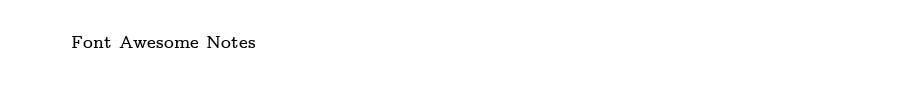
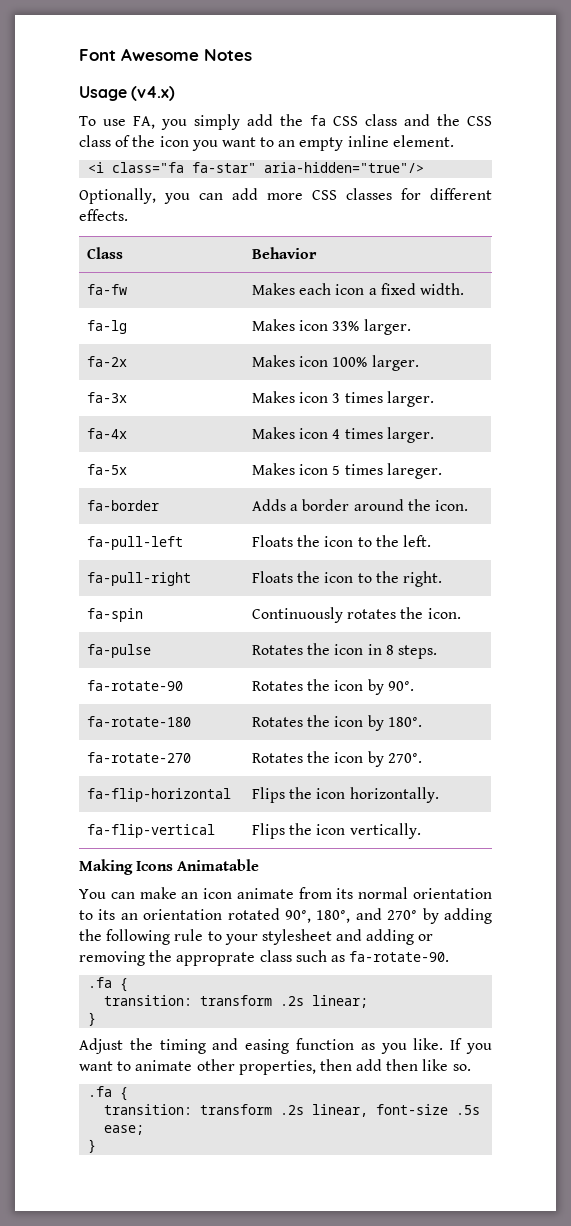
+ Usage (v4.x)
+ To use FA, you simply add the fa CSS class and the CSS class of the icon you want to an empty inline element.
+ <i class="fa fa-star" aria-hidden="true"/>
+ Optionally, you can add more CSS classes for different effects.
+ Class | Behavior
+ fa-fw | Makes each icon a fixed width.
+ fa-lg | Makes icon 33% larger.
+ fa-2x | Makes icon 100% larger.
+ fa-3x | Makes icon 3 times larger.
+ fa-4x | Makes icon 4 times larger.
+ fa-5x | Makes icon 5 times lareger.
+ fa-border | Adds a border around the icon.
+ fa-pull-left | Floats the icon to the left.
+ fa-pull-right | Floats the icon to the right.
+ fa-spin | Continuously rotates the icon.
+ fa-pulse | Rotates the icon in 8 steps.
+ fa-rotate-90 | Rotates the icon by 90°.
+ fa-rotate-180 | Rotates the icon by 180°.
+ fa-rotate-270 | Rotates the icon by 270°.
+ fa-flip-horizontal | Flips the icon horizontally.
+ fa-flip-vertical | Flips the icon vertically.
+ Making Icons Animatable
+ You can make an icon animate from its normal orientation to its an orientation rotated 90°, 180°, and 270° by adding the following rule to your stylesheet and adding or removing the approprate class such as fa-rotate-90.
+ .fa {
+ transition: transform .2s linear;
+ }
+ Adjust the timing and easing function as you like. If you want to animate other properties, then add then like so.
+ .fa {
+ transition: transform .2s linear, font-size .5s ease;
+ }

